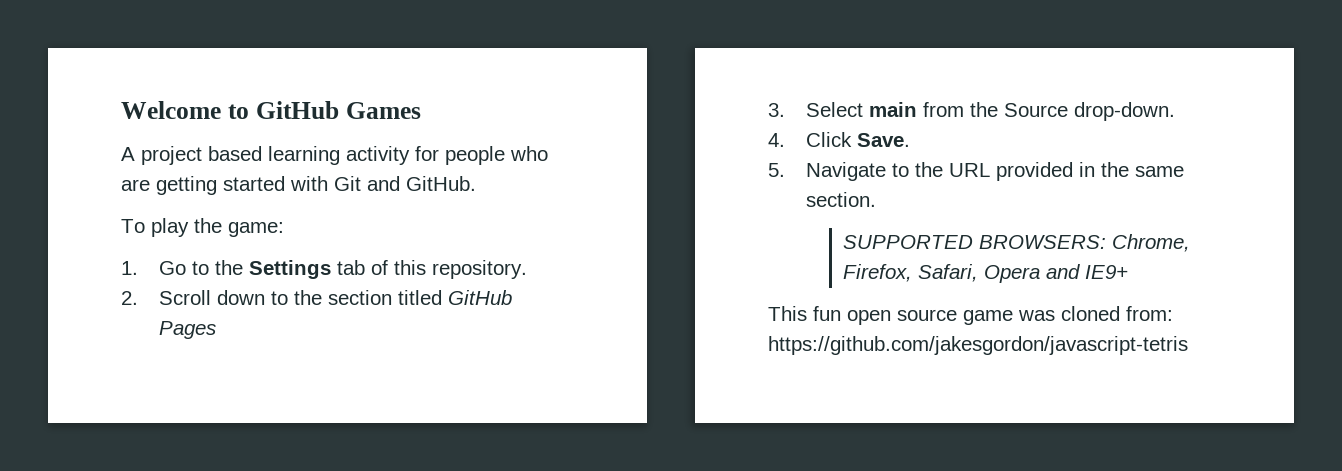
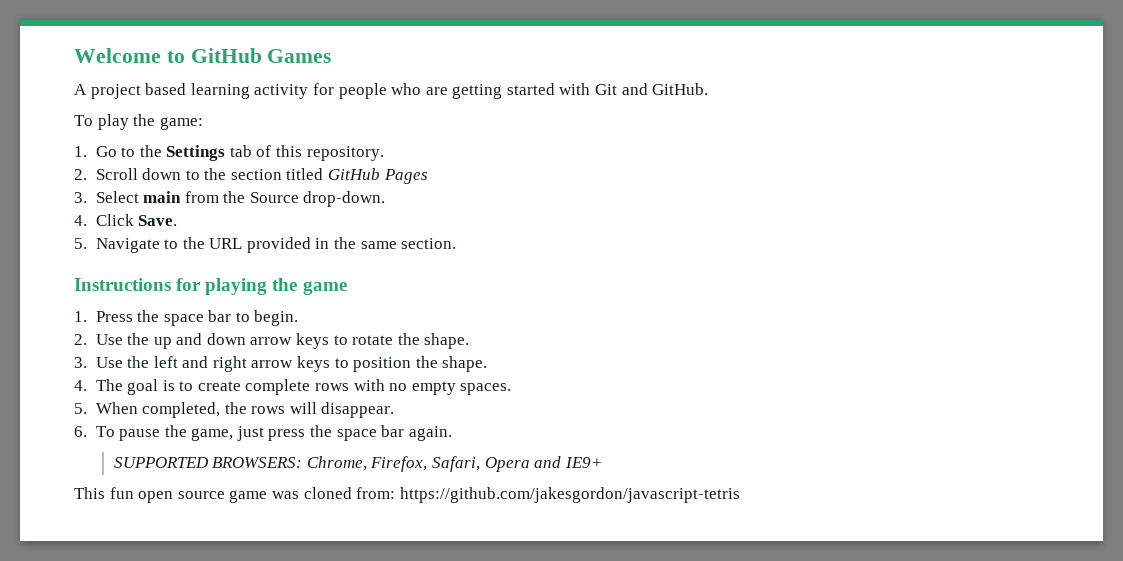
+ Instructions for playing the game
+ 1. Press the space bar to begin.
+ 2. Use the up and down arrow keys to rotate the shape.
+ 3. Use the left and right arrow keys to position the shape.
+ 4. The goal is to create complete rows with no empty spaces.
+ 5. When completed, the rows will disappear.
+ 6. To pause the game, just press the space bar again.

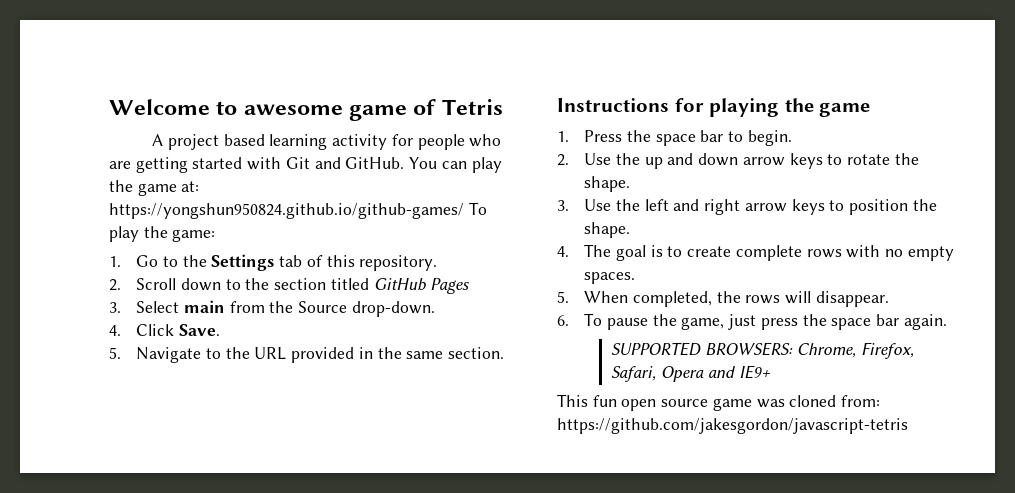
- Welcome to GitHub Games
+ Welcome to awesome game of Tetris
- A project based learning activity for people who are getting started with Git and GitHub.
- To play the game:
+ A project based learning activity for people who are getting started with Git and GitHub. You can play the game at: https://yongshun950824.github.io/github-games/ To play the game:

